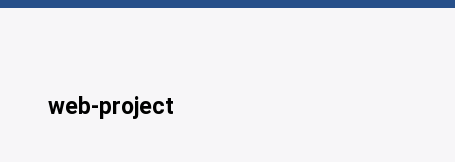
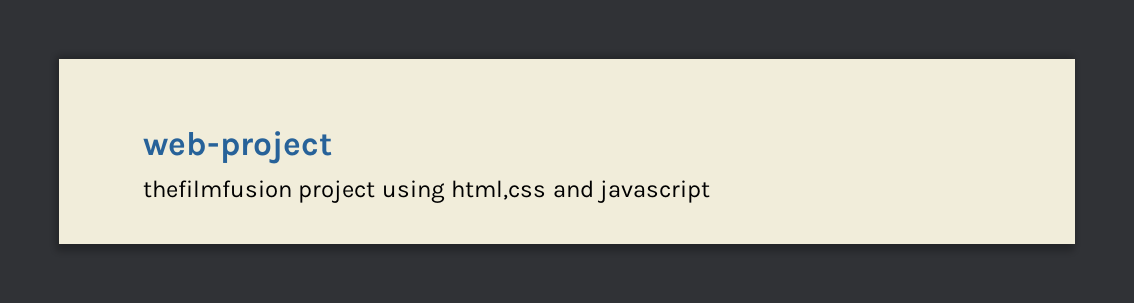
+ thefilmfusion project using html,css and javascript

